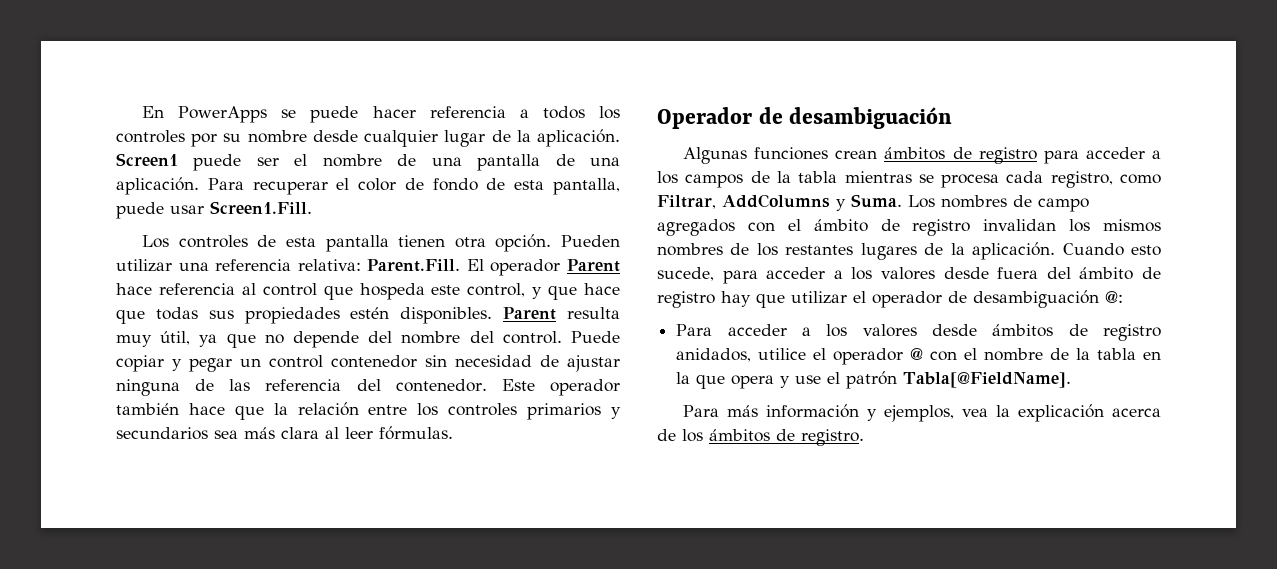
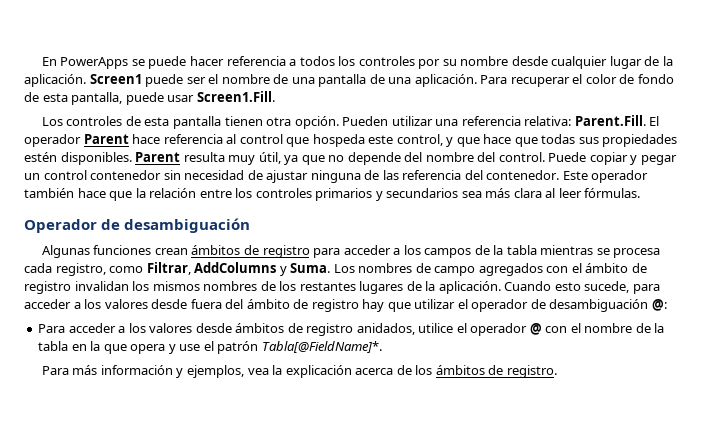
- Para acceder a los valores desde ámbitos de registro anidados, utilice el operador @ con el nombre de la tabla en la que opera y use el patrón Tabla[@FieldName].
+ Para acceder a los valores desde ámbitos de registro anidados, utilice el operador @ con el nombre de la tabla en la que opera y use el patrón Tabla[@FieldName]*.

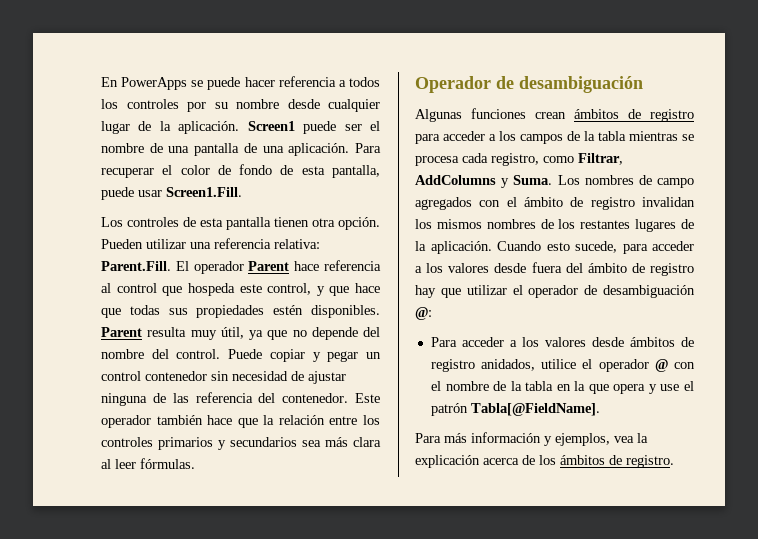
- Para acceder a los valores desde ámbitos de registro anidados, utilice el operador @ con el nombre de la tabla en la que opera y use el patrón Tabla[@FieldName]*.
+ Para acceder a los valores desde ámbitos de registro anidados, utilice el operador @ con el nombre de la tabla en la que opera y use el patrón Tabla[@FieldName].

